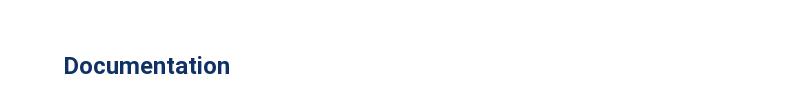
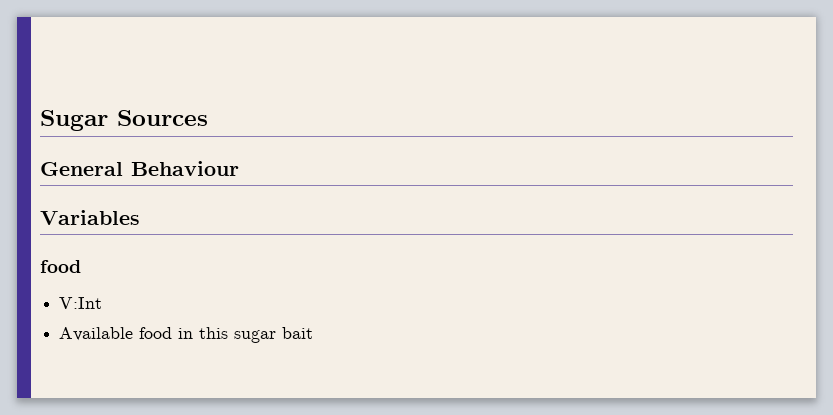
- Documentation
+ Sugar Sources
+ General Behaviour
+ Variables
+ food
+ V:Int
+ Available food in this sugar bait

